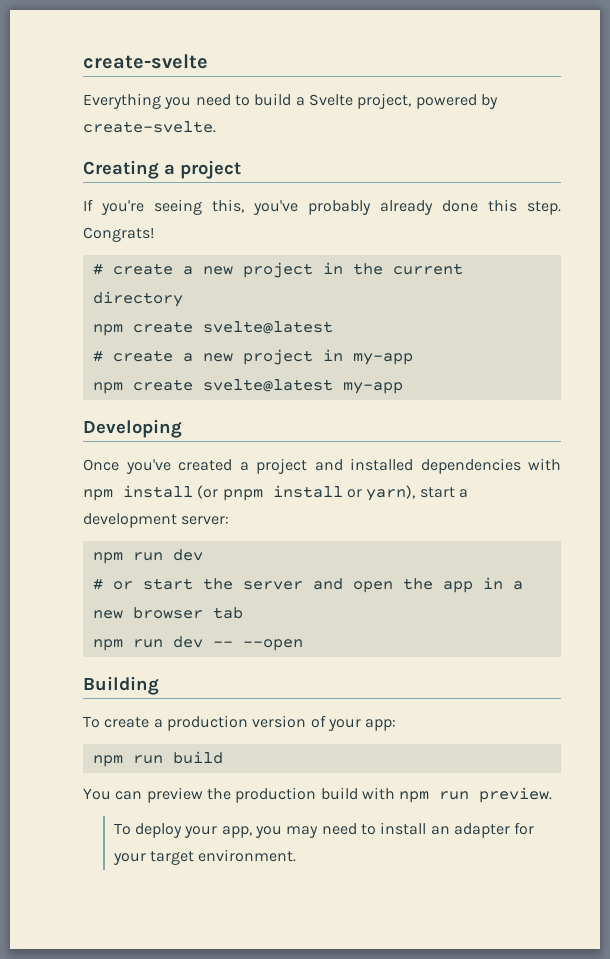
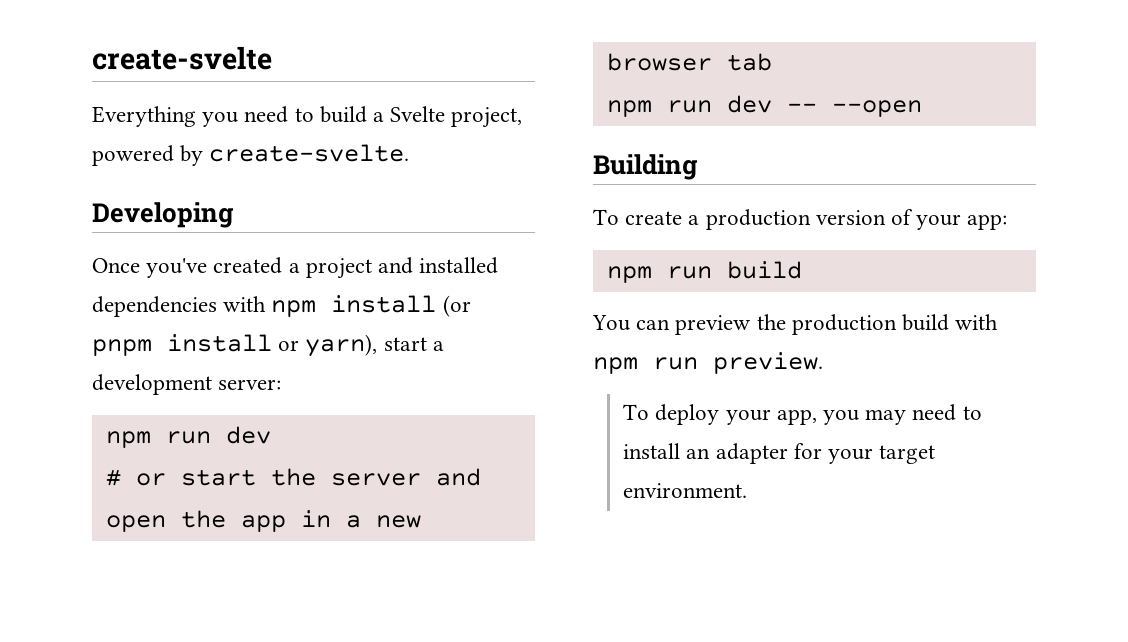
- Creating a project
- If you're seeing this, you've probably already done this step. Congrats!
- # create a new project in the current directory
- npm create svelte@latest
- # create a new project in my-app
- npm create svelte@latest my-app

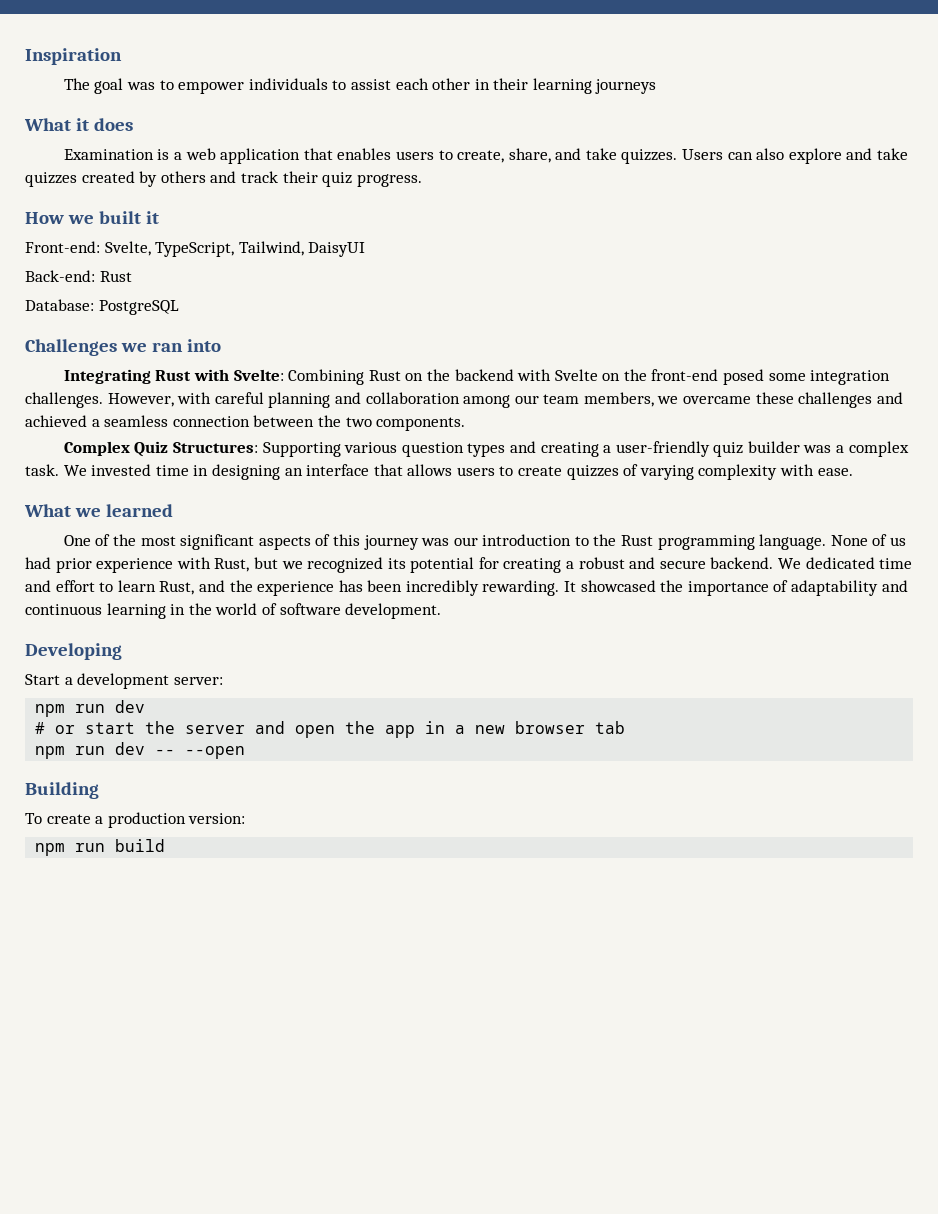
- create-svelte
- Everything you need to build a Svelte project, powered by create-svelte.
+ Inspiration
+ The goal was to empower individuals to assist each other in their learning journeys
+ What it does
+ Examination is a web application that enables users to create, share, and take quizzes. Users can also explore and take quizzes created by others and track their quiz progress.
+ How we built it
+ Front-end: Svelte, TypeScript, Tailwind, DaisyUI
+ Back-end: Rust
+ Database: PostgreSQL
+ Challenges we ran into
+ Integrating Rust with Svelte: Combining Rust on the backend with Svelte on the front-end posed some integration challenges. However, with careful planning and collaboration among our team members, we overcame these challenges and achieved a seamless connection between the two components.
+ Complex Quiz Structures: Supporting various question types and creating a user-friendly quiz builder was a complex task. We invested time in designing an interface that allows users to create quizzes of varying complexity with ease.
+ What we learned
+ One of the most significant aspects of this journey was our introduction to the Rust programming language. None of us had prior experience with Rust, but we recognized its potential for creating a robust and secure backend. We dedicated time and effort to learn Rust, and the experience has been incredibly rewarding. It showcased the importance of adaptability and continuous learning in the world of software development.
  Developing
- Once you've created a project and installed dependencies with npm install (or pnpm install or yarn), start a development server:
+ Start a development server:
- To create a production version of your app:
+ To create a production version:
- You can preview the production build with npm run preview.
- To deploy your app, you may need to install an adapter for your target environment.

